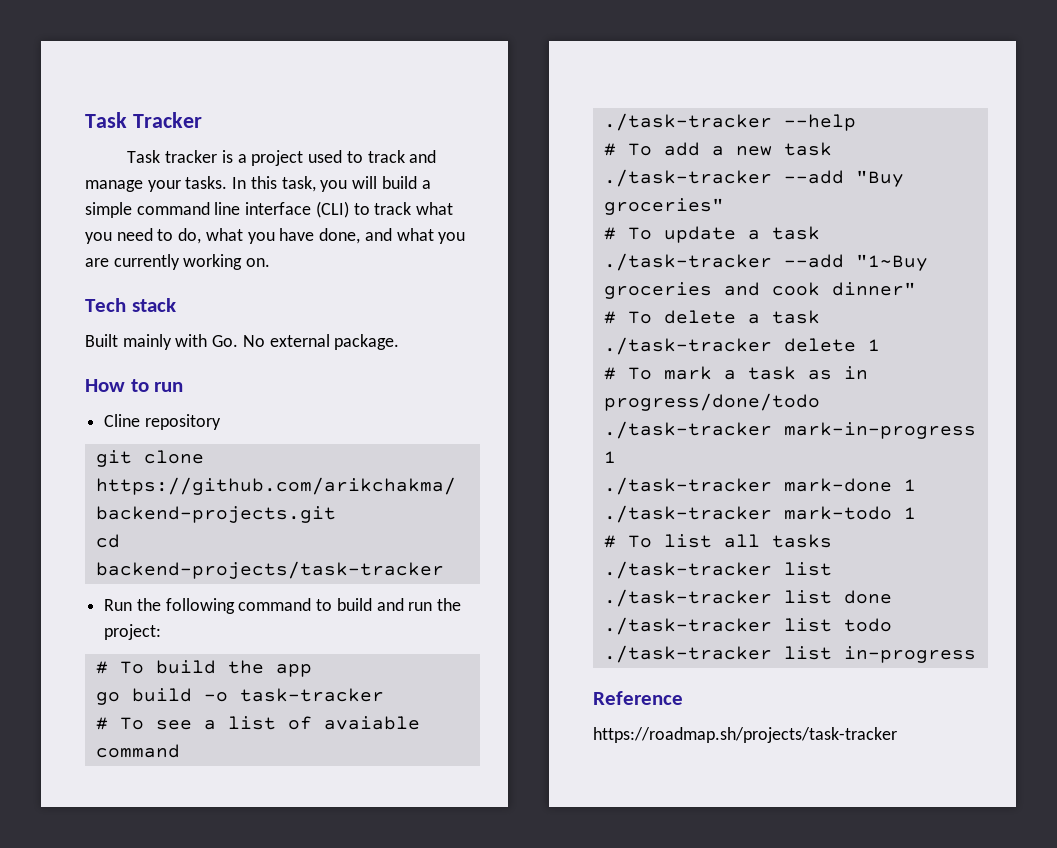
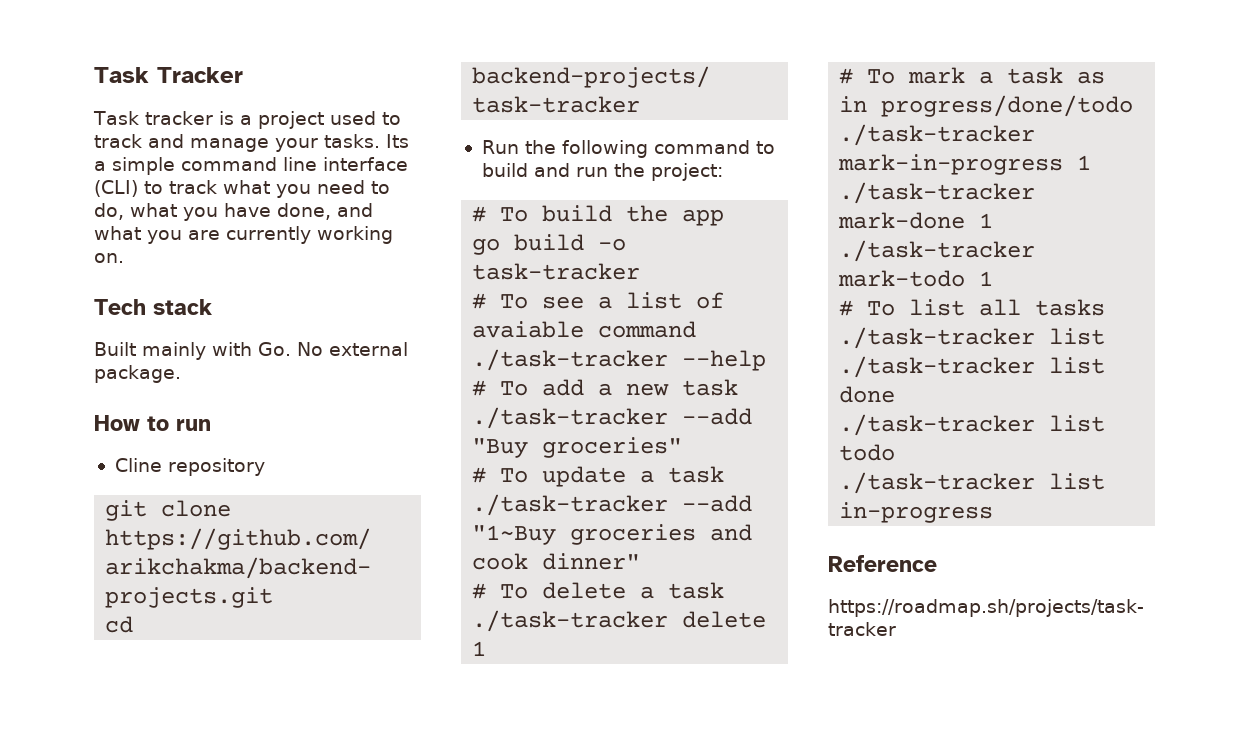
- In this task, you will build a simple command line interface (CLI) to track what you need to do, what you have done, and what you are currently working on.
+ Its a simple command line interface (CLI) to track what you need to do, what you have done, and what you are currently working on.

